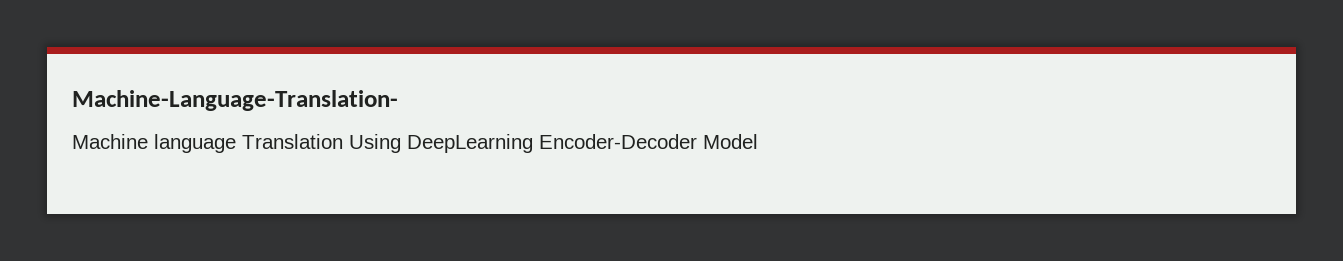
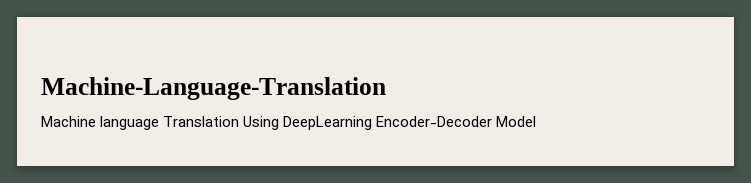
- Machine-Language-Translation-
+ Machine-Language-Translation

